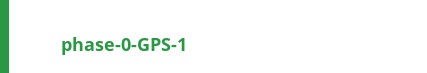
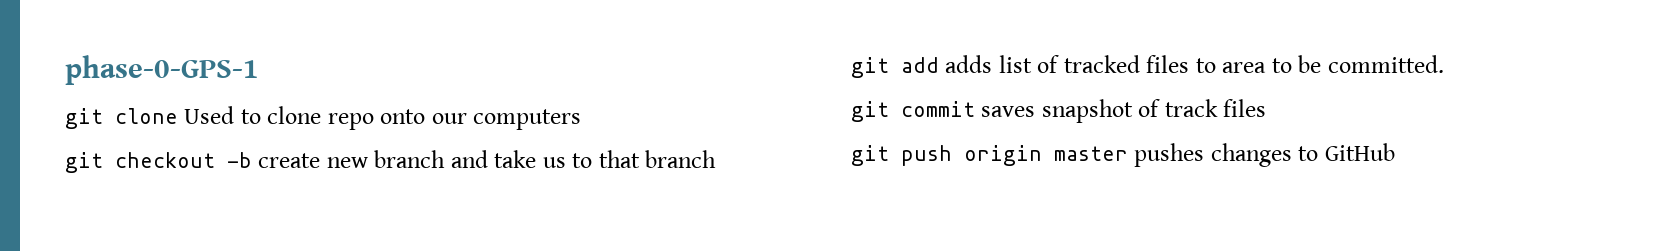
+ git clone Used to clone repo onto our computers
+ git checkout -b create new branch and take us to that branch
+ git add adds list of tracked files to area to be committed.
+ git commit saves snapshot of track files
+ git push origin master pushes changes to GitHub

